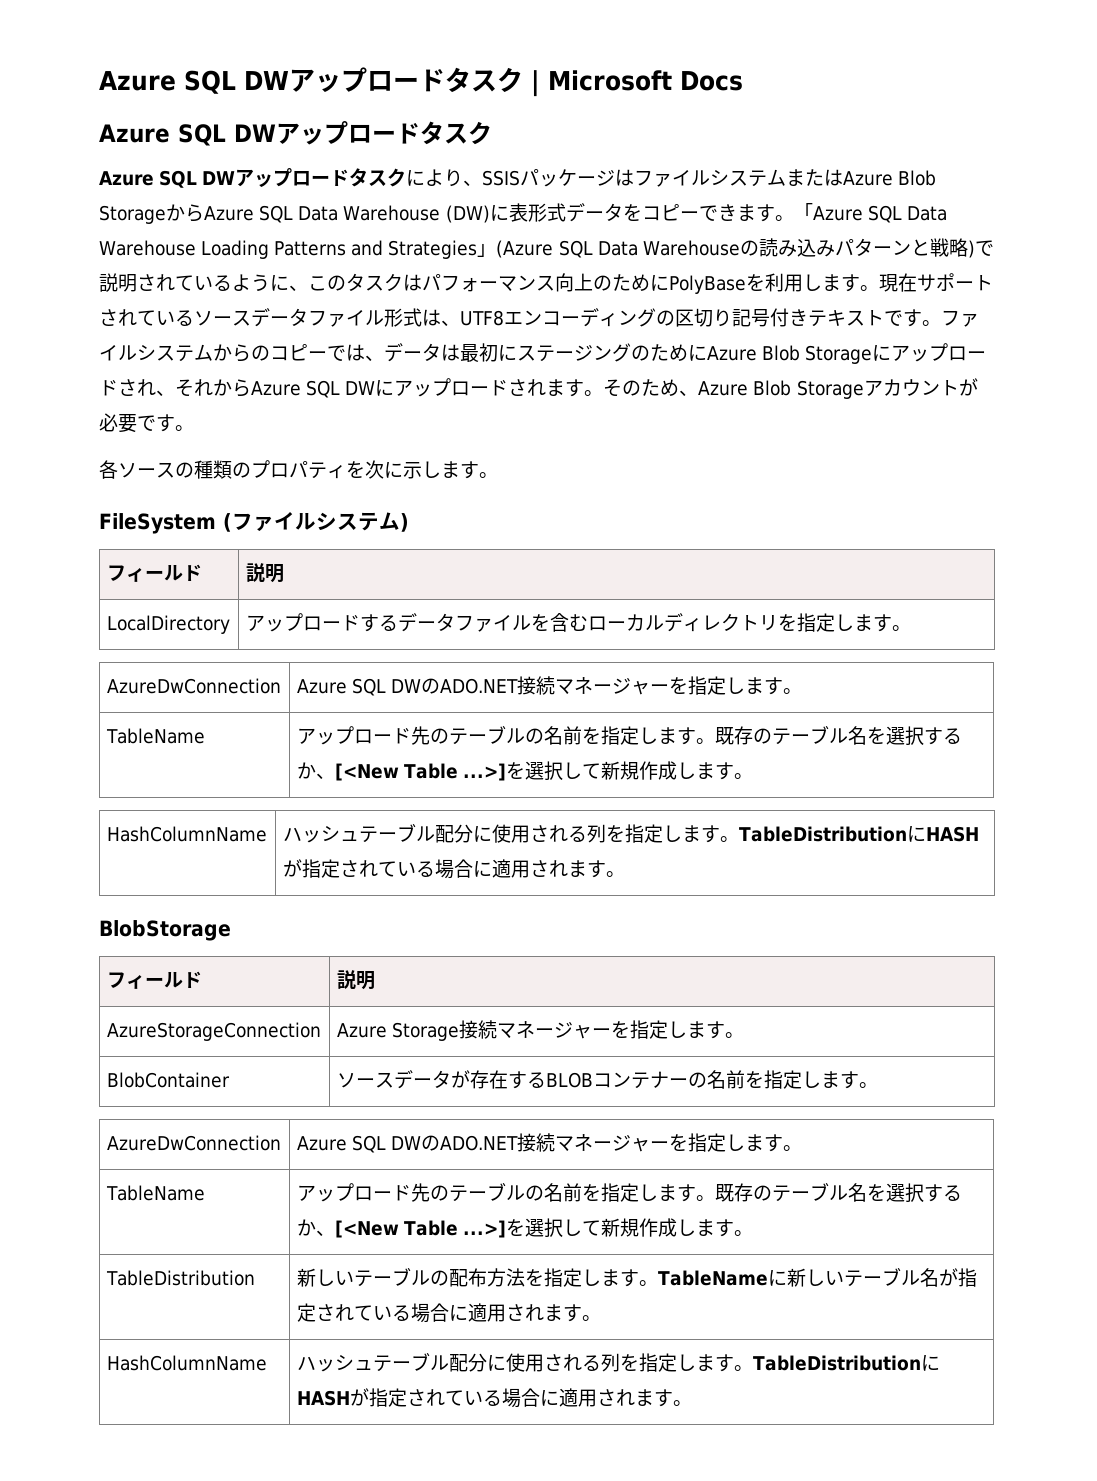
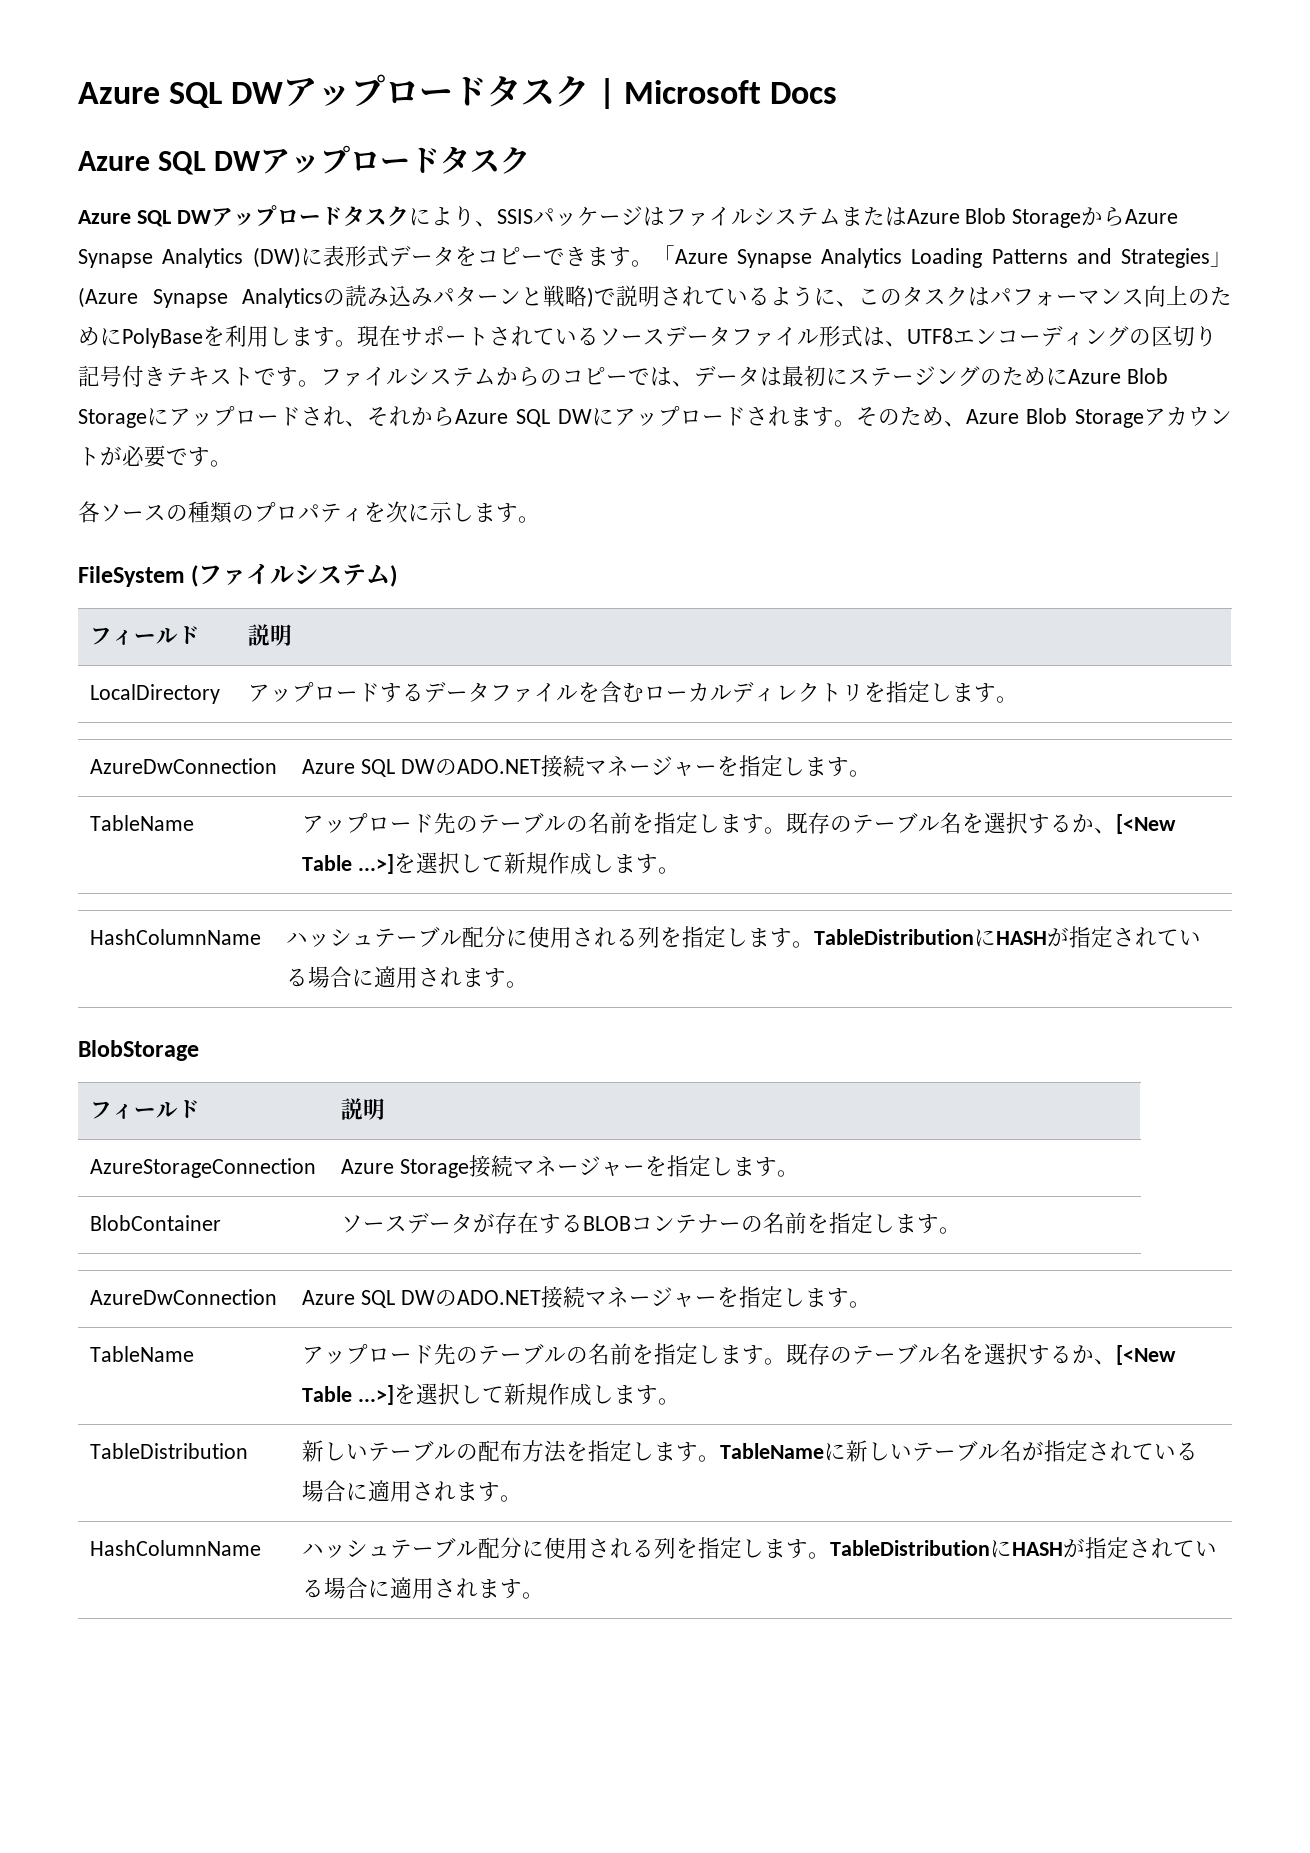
- Azure SQL DWアップロードタスクにより、SSISパッケージはファイルシステムまたはAzure Blob StorageからAzure SQL Data Warehouse (DW)に表形式データをコピーできます。
+ Azure SQL DWアップロードタスクにより、SSISパッケージはファイルシステムまたはAzure Blob StorageからAzure Synapse Analytics (DW)に表形式データをコピーできます。
- 「Azure SQL Data Warehouse Loading Patterns and Strategies」(Azure SQL Data Warehouseの読み込みパターンと戦略)で説明されているように、このタスクはパフォーマンス向上のためにPolyBaseを利用します。
+ 「Azure Synapse Analytics Loading Patterns and Strategies」(Azure Synapse Analyticsの読み込みパターンと戦略)で説明されているように、このタスクはパフォーマンス向上のためにPolyBaseを利用します。

